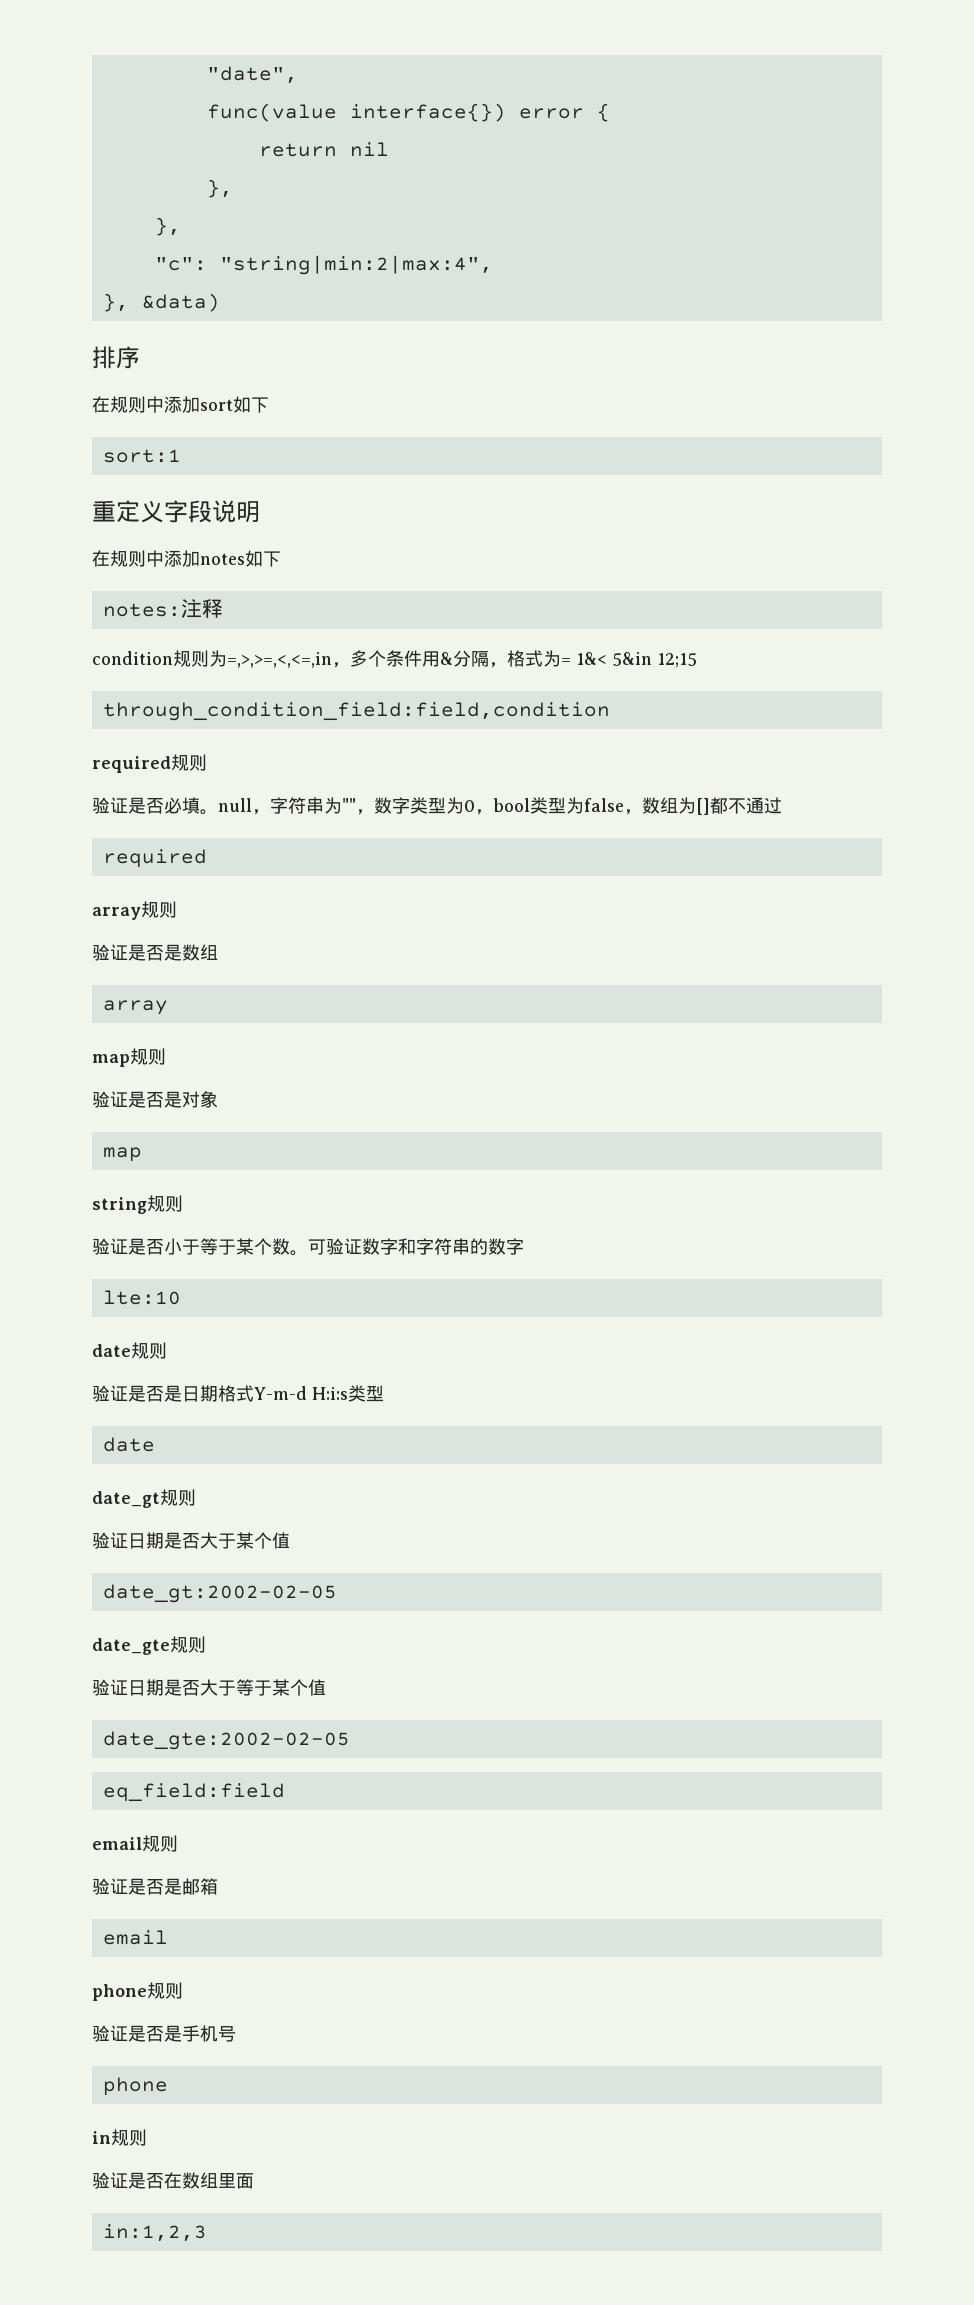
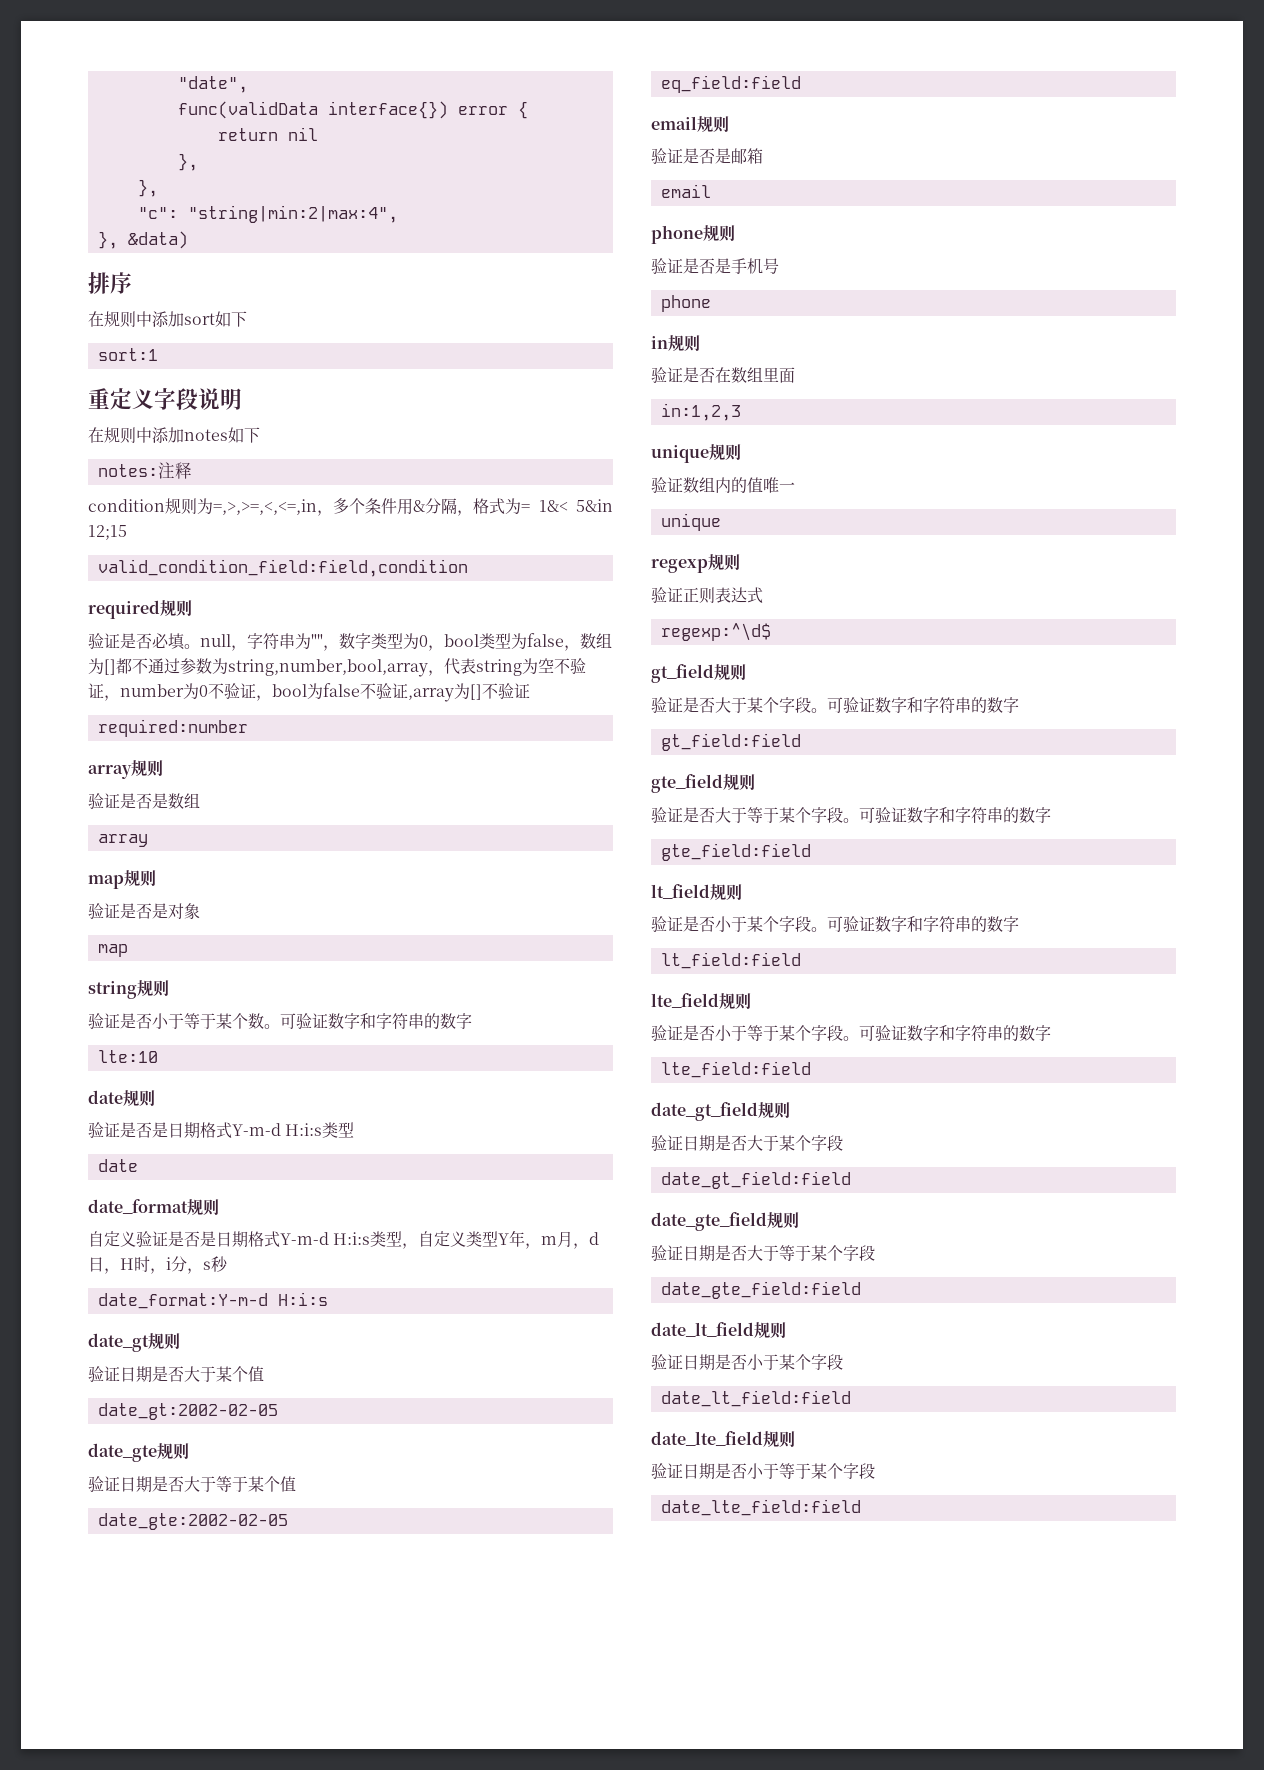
- func(value interface{}) error {
+ func(validData interface{}) error {
- through_condition_field:field,condition
+ valid_condition_field:field,condition
- 验证是否必填。null，字符串为""，数字类型为0，bool类型为false，数组为[]都不通过
- required
+ 验证是否必填。null，字符串为""，数字类型为0，bool类型为false，数组为[]都不通过参数为string,number,bool,array，代表string为空不验证，number为0不验证，bool为false不验证,array为[]不验证
+ required:number
+ date_format规则
+ 自定义验证是否是日期格式Y-m-d H:i:s类型，自定义类型Y年，m月，d日，H时，i分，s秒
+ date_format:Y-m-d H:i:s
+ unique规则
+ 验证数组内的值唯一
+ unique
+ regexp规则
+ 验证正则表达式
+ regexp:^\d$
+ gt_field规则
+ 验证是否大于某个字段。可验证数字和字符串的数字
+ gt_field:field
+ gte_field规则
+ 验证是否大于等于某个字段。可验证数字和字符串的数字
+ gte_field:field
+ lt_field规则
+ 验证是否小于某个字段。可验证数字和字符串的数字
+ lt_field:field
+ lte_field规则
+ 验证是否小于等于某个字段。可验证数字和字符串的数字
+ lte_field:field
+ date_gt_field规则
+ 验证日期是否大于某个字段
+ date_gt_field:field
+ date_gte_field规则
+ 验证日期是否大于等于某个字段
+ date_gte_field:field
+ date_lt_field规则
+ 验证日期是否小于某个字段
+ date_lt_field:field
+ date_lte_field规则
+ 验证日期是否小于等于某个字段
+ date_lte_field:field

